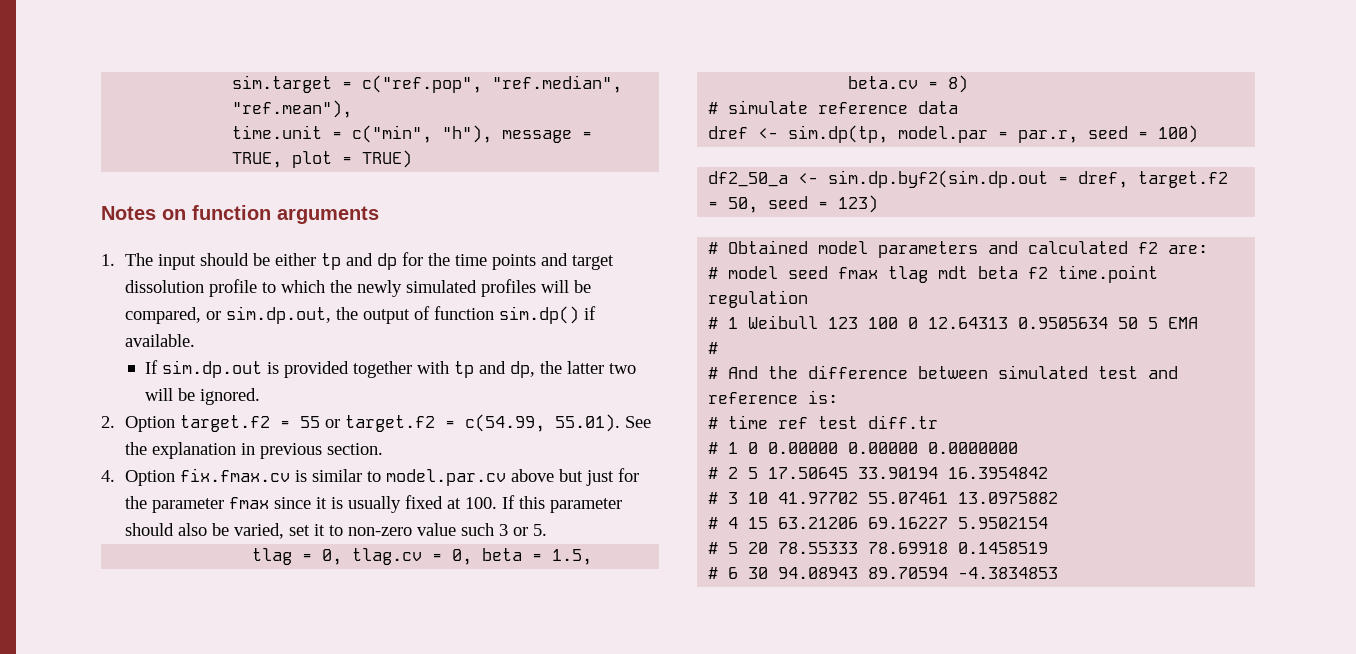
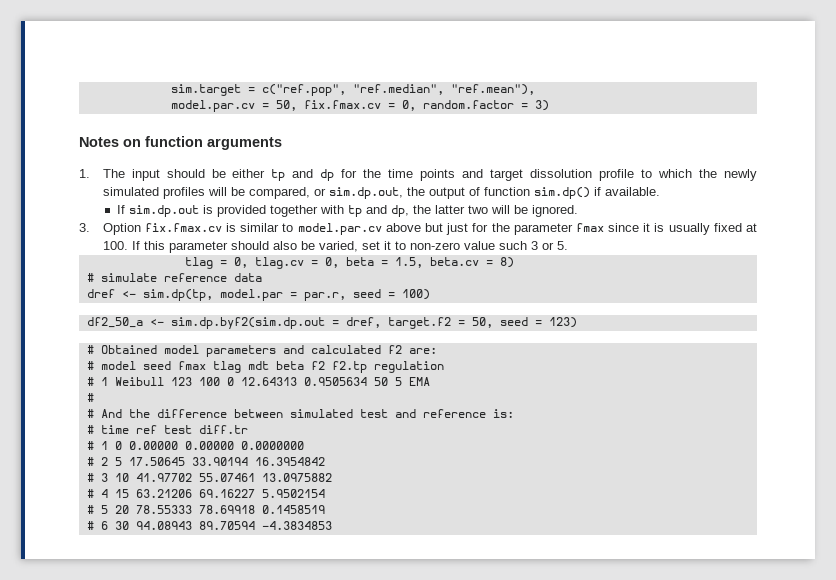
- time.unit = c("min", "h"), message = TRUE, plot = TRUE)
+ model.par.cv = 50, fix.fmax.cv = 0, random.factor = 3)
- 2. Option target.f2 = 55 or target.f2 = c(54.99, 55.01). See the explanation in previous section.
- 4. Option fix.fmax.cv is similar to model.par.cv above but just for the parameter fmax since it is usually fixed at 100. If this parameter should also be varied, set it to non-zero value such 3 or 5.
+ 3. Option fix.fmax.cv is similar to model.par.cv above but just for the parameter fmax since it is usually fixed at 100. If this parameter should also be varied, set it to non-zero value such 3 or 5.
- # model seed fmax tlag mdt beta f2 time.point regulation
+ # model seed fmax tlag mdt beta f2 f2.tp regulation

